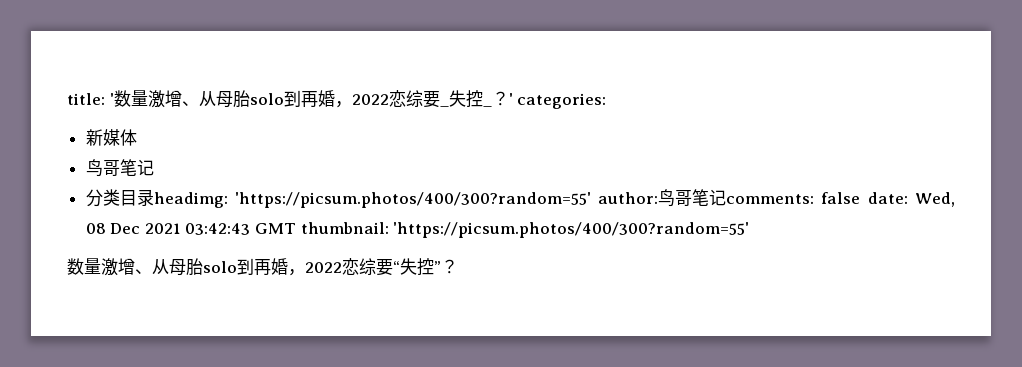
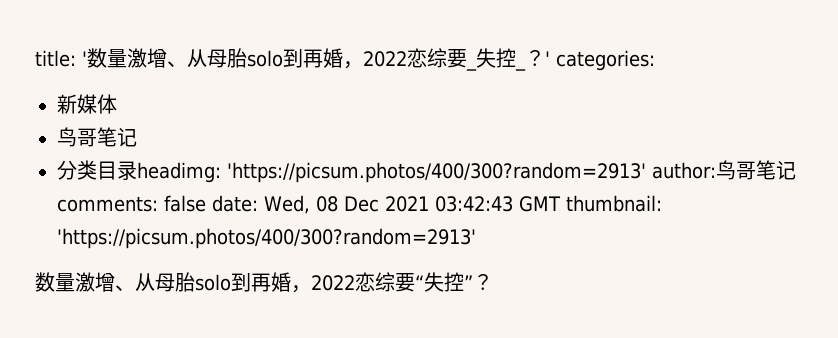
- 分类目录headimg: 'https://picsum.photos/400/300?random=55' author:鸟哥笔记comments: false date: Wed, 08 Dec 2021 03:42:43 GMT thumbnail: 'https://picsum.photos/400/300?random=55'
+ 分类目录headimg: 'https://picsum.photos/400/300?random=2913' author:鸟哥笔记comments: false date: Wed, 08 Dec 2021 03:42:43 GMT thumbnail: 'https://picsum.photos/400/300?random=2913'

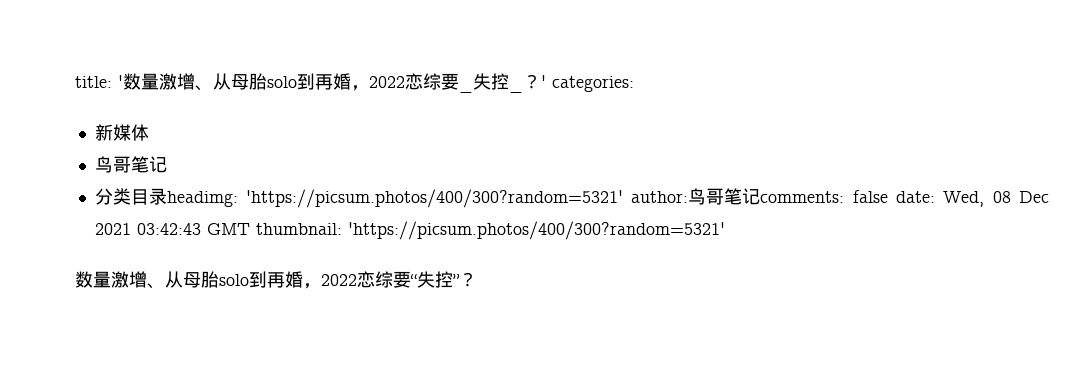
- 分类目录headimg: 'https://picsum.photos/400/300?random=2913' author:鸟哥笔记comments: false date: Wed, 08 Dec 2021 03:42:43 GMT thumbnail: 'https://picsum.photos/400/300?random=2913'
+ 分类目录headimg: 'https://picsum.photos/400/300?random=5321' author:鸟哥笔记comments: false date: Wed, 08 Dec 2021 03:42:43 GMT thumbnail: 'https://picsum.photos/400/300?random=5321'

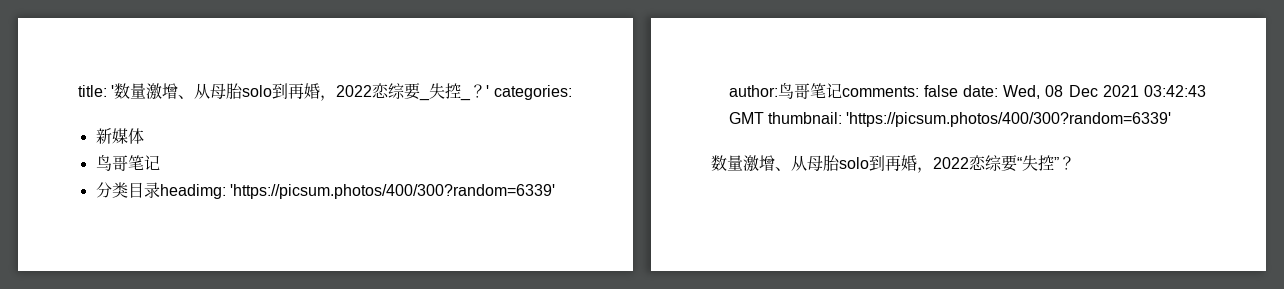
- 分类目录headimg: 'https://picsum.photos/400/300?random=5321' author:鸟哥笔记comments: false date: Wed, 08 Dec 2021 03:42:43 GMT thumbnail: 'https://picsum.photos/400/300?random=5321'
+ 分类目录headimg: 'https://picsum.photos/400/300?random=6339' author:鸟哥笔记comments: false date: Wed, 08 Dec 2021 03:42:43 GMT thumbnail: 'https://picsum.photos/400/300?random=6339'

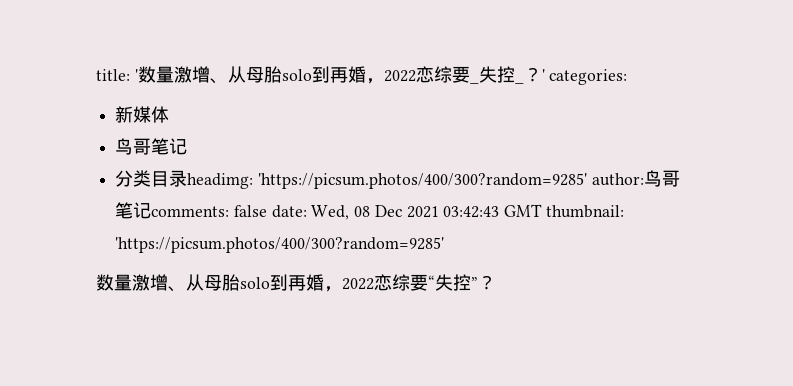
- 分类目录headimg: 'https://picsum.photos/400/300?random=6339' author:鸟哥笔记comments: false date: Wed, 08 Dec 2021 03:42:43 GMT thumbnail: 'https://picsum.photos/400/300?random=6339'
+ 分类目录headimg: 'https://picsum.photos/400/300?random=9285' author:鸟哥笔记comments: false date: Wed, 08 Dec 2021 03:42:43 GMT thumbnail: 'https://picsum.photos/400/300?random=9285'

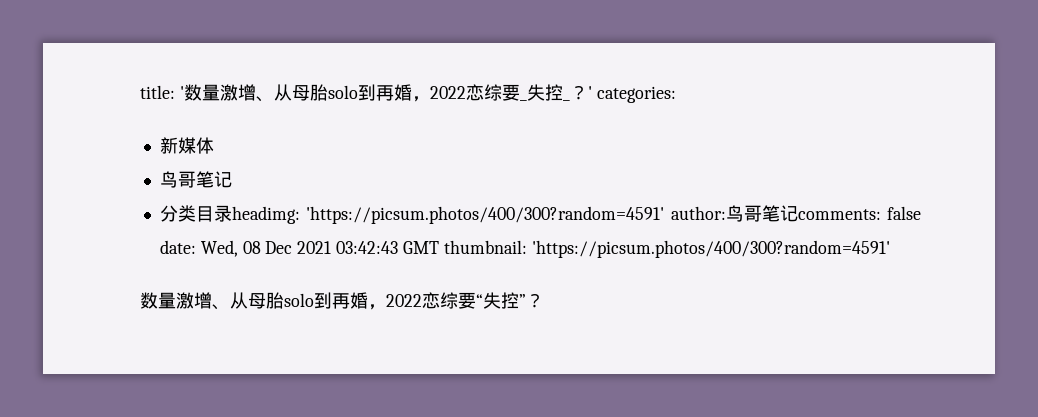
- 分类目录headimg: 'https://picsum.photos/400/300?random=9285' author:鸟哥笔记comments: false date: Wed, 08 Dec 2021 03:42:43 GMT thumbnail: 'https://picsum.photos/400/300?random=9285'
+ 分类目录headimg: 'https://picsum.photos/400/300?random=4591' author:鸟哥笔记comments: false date: Wed, 08 Dec 2021 03:42:43 GMT thumbnail: 'https://picsum.photos/400/300?random=4591'

